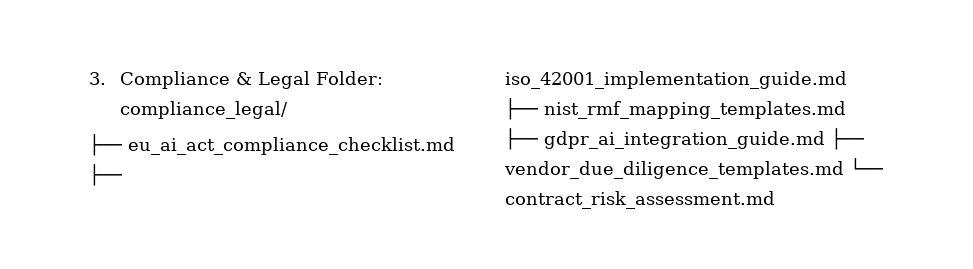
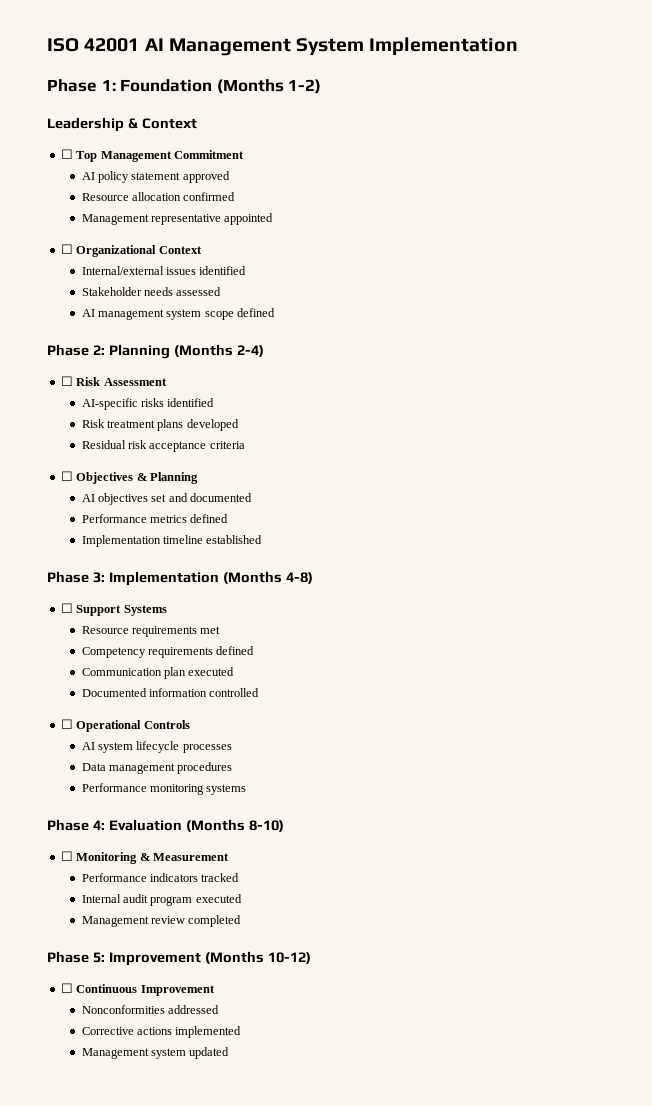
- 3. Compliance & Legal Folder: compliance_legal/
- ├── eu_ai_act_compliance_checklist.md ├── iso_42001_implementation_guide.md ├── nist_rmf_mapping_templates.md ├── gdpr_ai_integration_guide.md ├── vendor_due_diligence_templates.md └── contract_risk_assessment.md
+ ISO 42001 AI Management System Implementation
+ Phase 1: Foundation (Months 1-2)
+ Leadership & Context
+ ☐ Top Management Commitment
+ AI policy statement approved
+ Resource allocation confirmed
+ Management representative appointed
+ ☐ Organizational Context
+ Internal/external issues identified
+ Stakeholder needs assessed
+ AI management system scope defined
+ Phase 2: Planning (Months 2-4)
+ ☐ Risk Assessment
+ AI-specific risks identified
+ Risk treatment plans developed
+ Residual risk acceptance criteria
+ ☐ Objectives & Planning
+ AI objectives set and documented
+ Performance metrics defined
+ Implementation timeline established
+ Phase 3: Implementation (Months 4-8)
+ ☐ Support Systems
+ Resource requirements met
+ Competency requirements defined
+ Communication plan executed
+ Documented information controlled
+ ☐ Operational Controls
+ AI system lifecycle processes
+ Data management procedures
+ Performance monitoring systems
+ Phase 4: Evaluation (Months 8-10)
+ ☐ Monitoring & Measurement
+ Performance indicators tracked
+ Internal audit program executed
+ Management review completed
+ Phase 5: Improvement (Months 10-12)
+ ☐ Continuous Improvement
+ Nonconformities addressed
+ Corrective actions implemented
+ Management system updated

